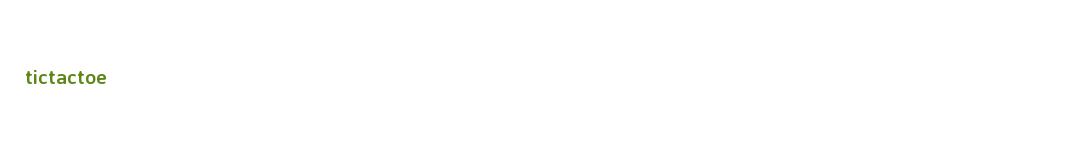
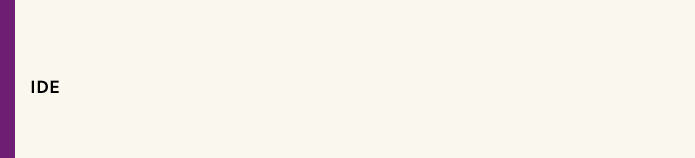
- tictactoe
+ IDE

